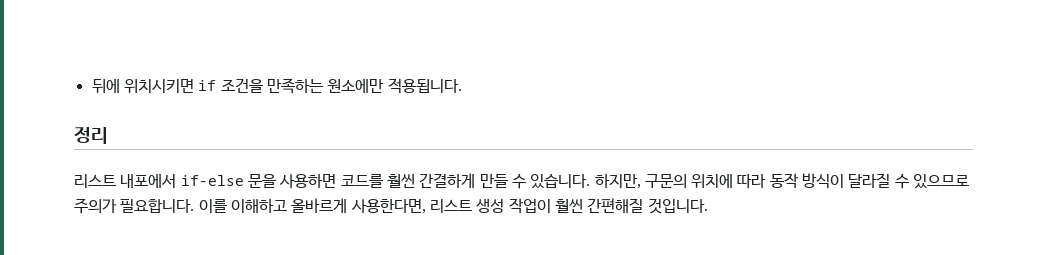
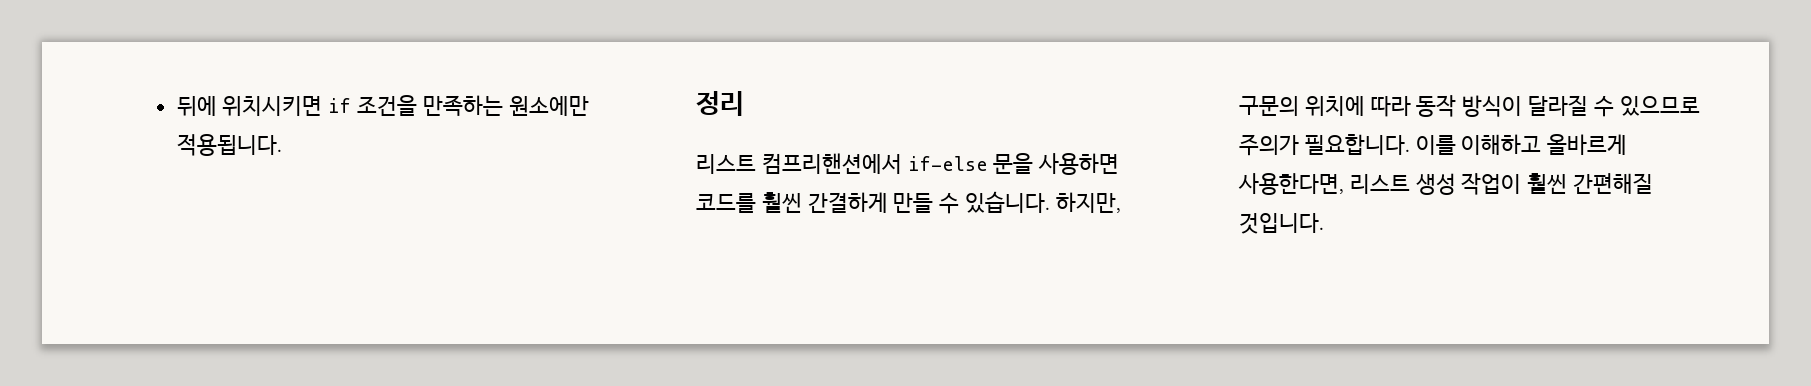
- 리스트 내포에서 if-else 문을 사용하면 코드를 훨씬 간결하게 만들 수 있습니다.
+ 리스트 컴프리핸션에서 if-else 문을 사용하면 코드를 훨씬 간결하게 만들 수 있습니다.

